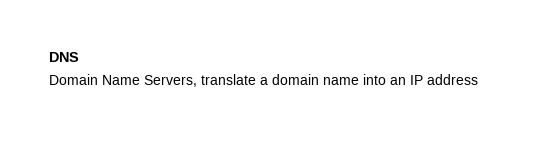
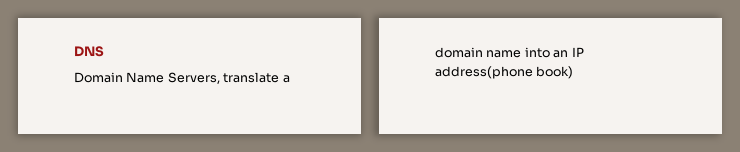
- Domain Name Servers, translate a domain name into an IP address
+ Domain Name Servers, translate a domain name into an IP address(phone book)

